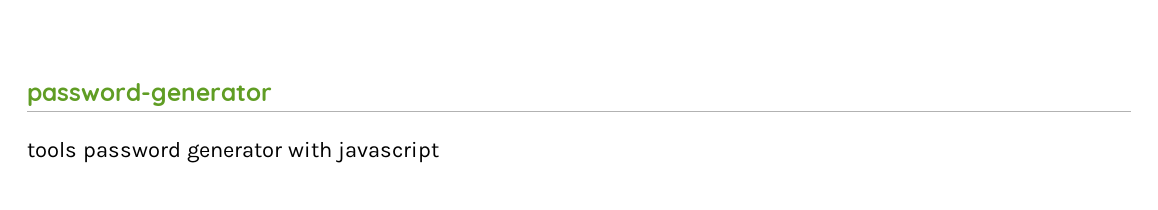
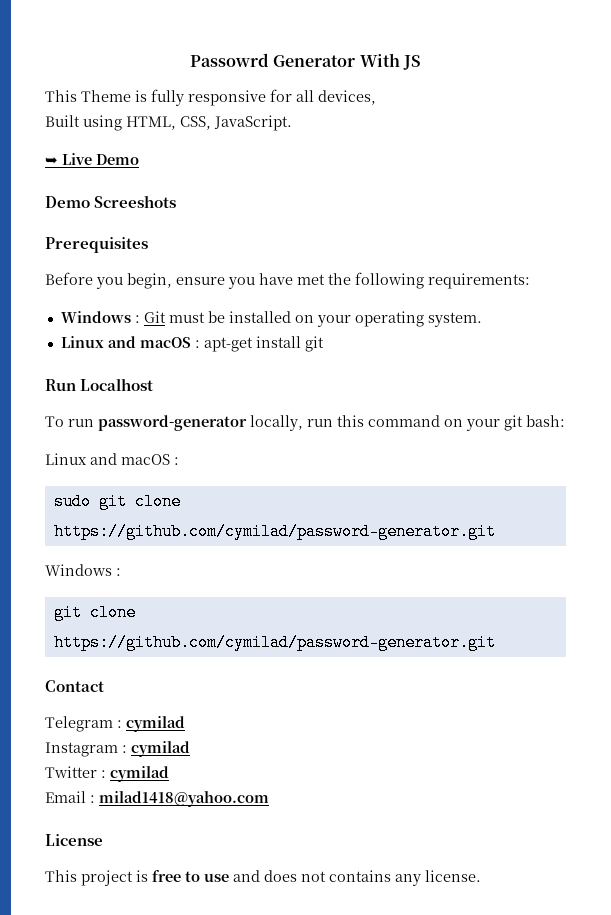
- password-generator
- tools password generator with javascript
+ Passowrd Generator With JS
+ This Theme is fully responsive for all devices,
+ Built using HTML, CSS, JavaScript.
+ ➥ Live Demo
+ Demo Screeshots
+ Prerequisites
+ Before you begin, ensure you have met the following requirements:
+ Windows : Git must be installed on your operating system.
+ Linux and macOS : apt-get install git
+ Run Localhost
+ To run password-generator locally, run this command on your git bash:
+ Linux and macOS :
+ sudo git clone https://github.com/cymilad/password-generator.git
+ Windows :
+ git clone https://github.com/cymilad/password-generator.git
+ Contact
+ Telegram : cymilad
+ Instagram : cymilad
+ Twitter : cymilad
+ Email : milad1418@yahoo.com
+ License
+ This project is free to use and does not contains any license.

